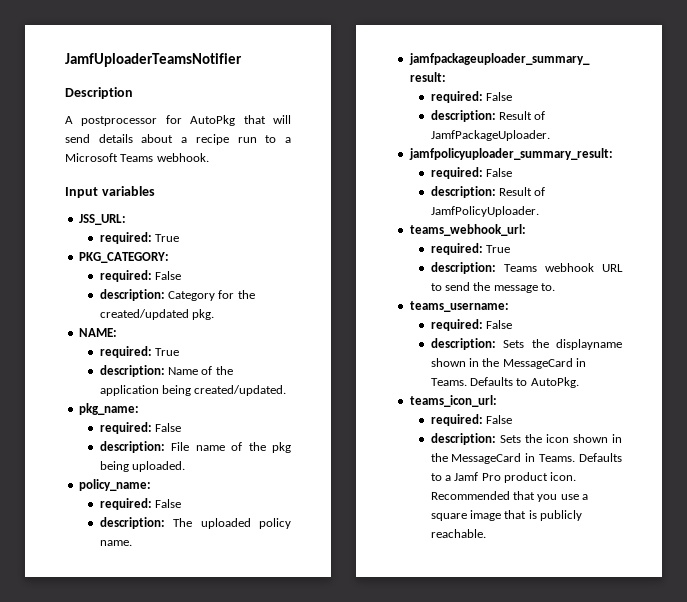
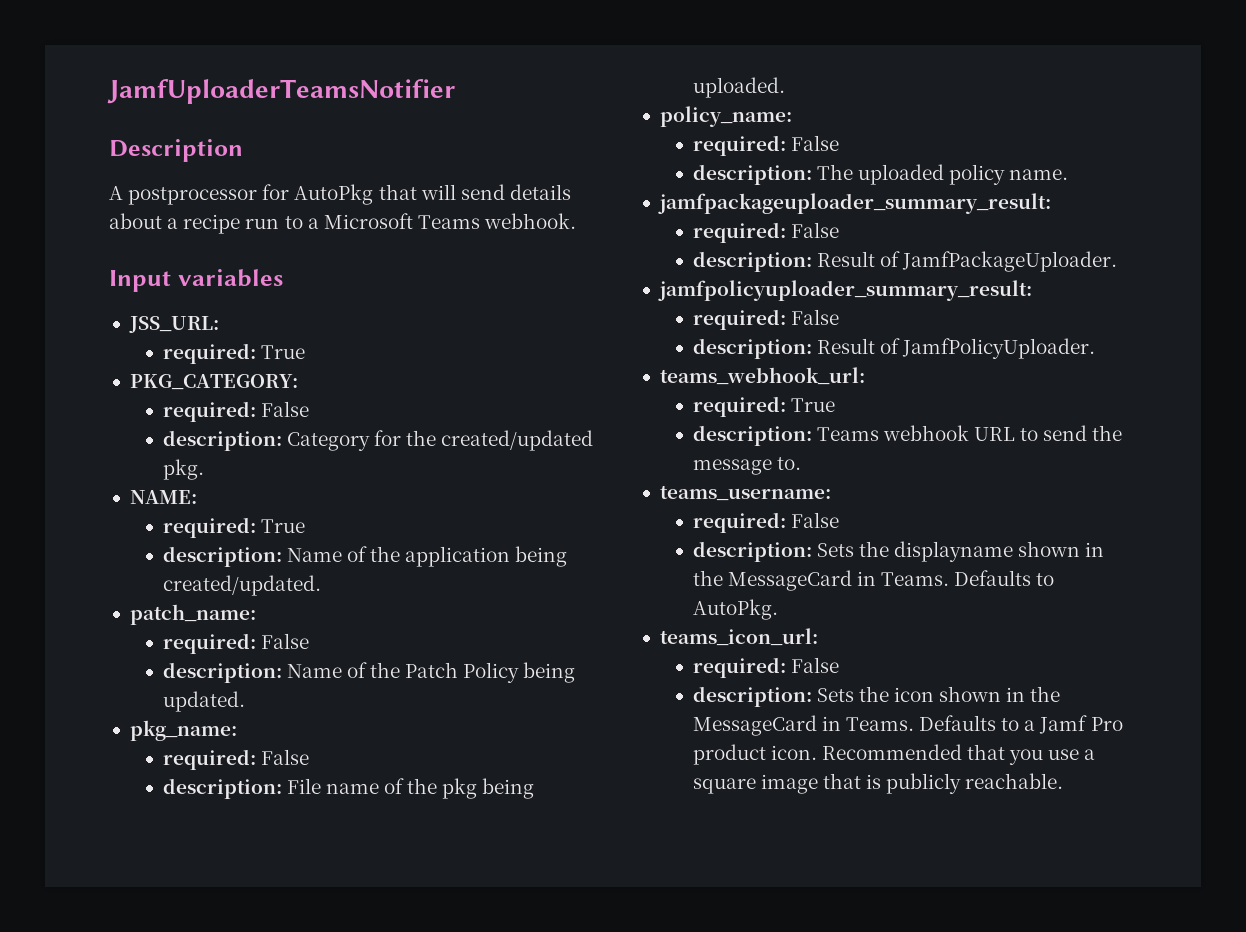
+ patch_name:
+ required: False
+ description: Name of the Patch Policy being updated.

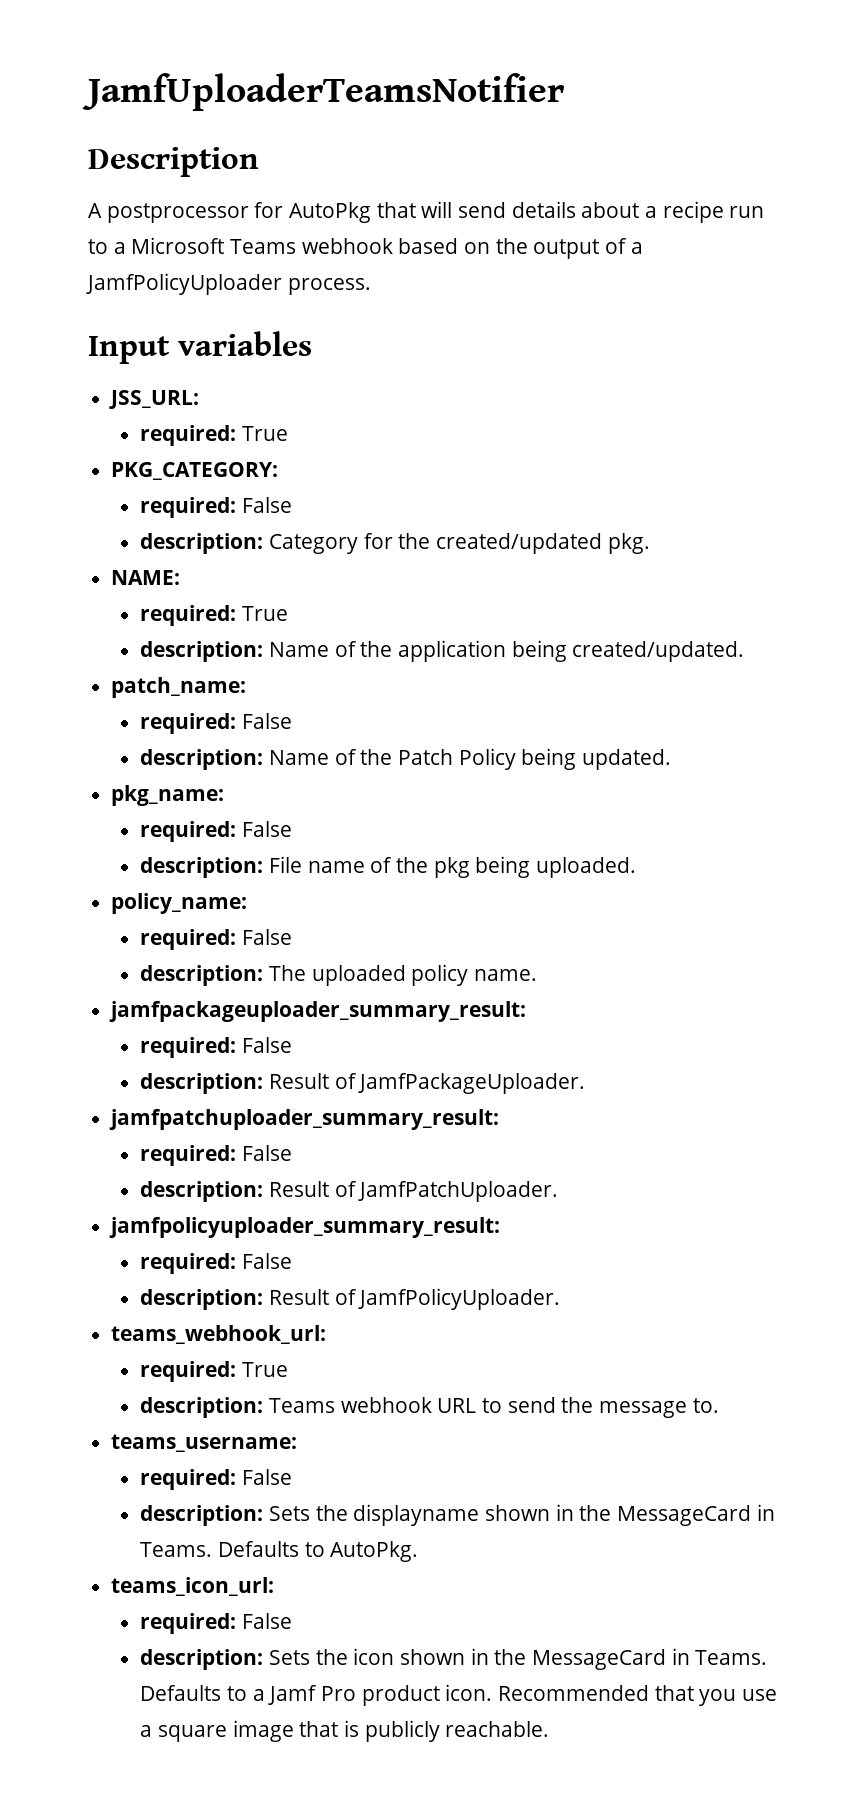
- A postprocessor for AutoPkg that will send details about a recipe run to a Microsoft Teams webhook.
+ A postprocessor for AutoPkg that will send details about a recipe run to a Microsoft Teams webhook based on the output of a JamfPolicyUploader process.
+ jamfpatchuploader_summary_result:
+ required: False
+ description: Result of JamfPatchUploader.

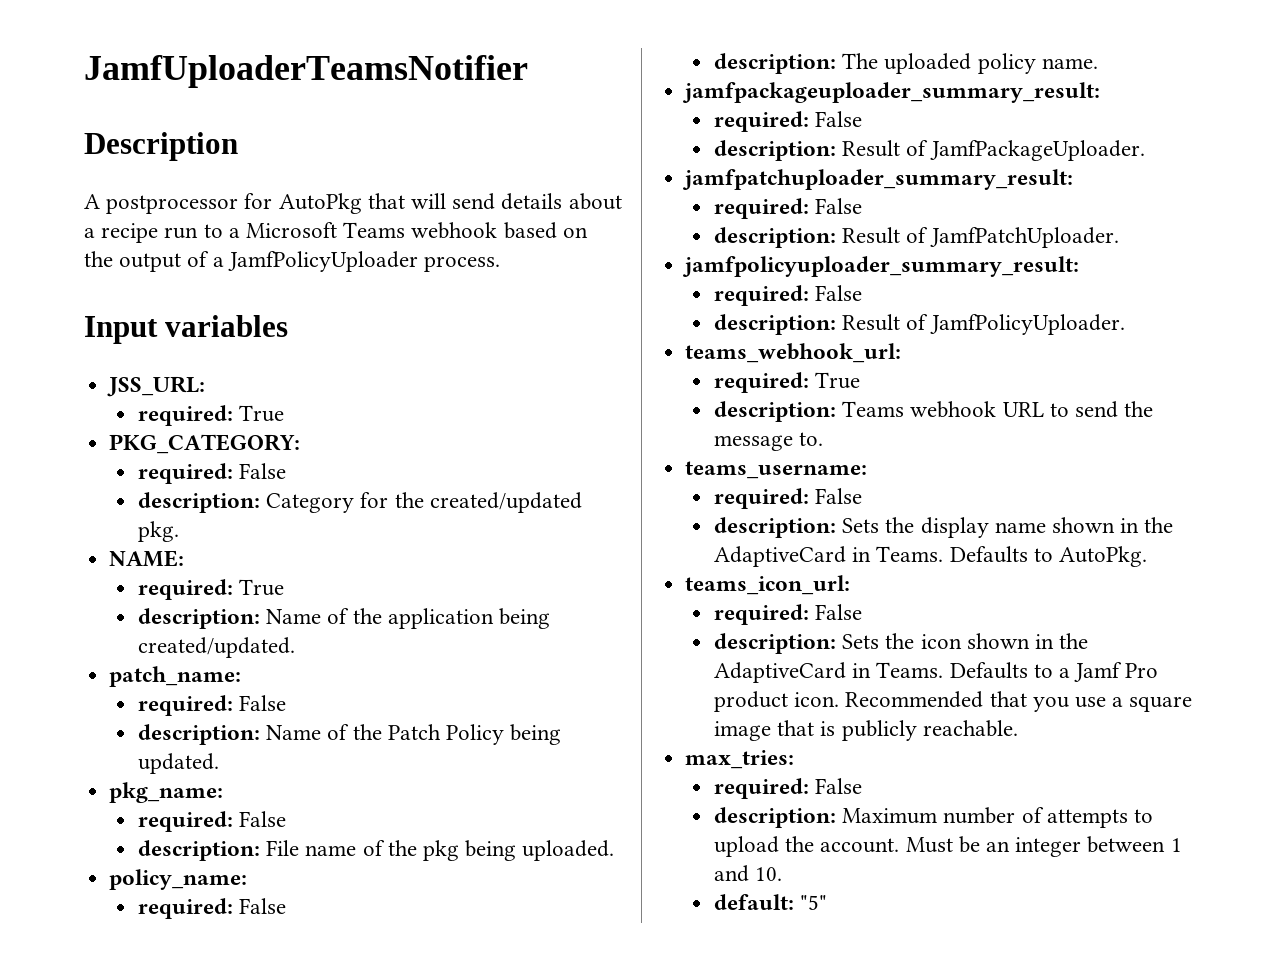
- description: Sets the displayname shown in the MessageCard in Teams.
+ description: Sets the display name shown in the AdaptiveCard in Teams.
- description: Sets the icon shown in the MessageCard in Teams.
+ description: Sets the icon shown in the AdaptiveCard in Teams.
+ max_tries:
+ required: False
+ description: Maximum number of attempts to upload the account. Must be an integer between 1 and 10.
+ default: "5"

